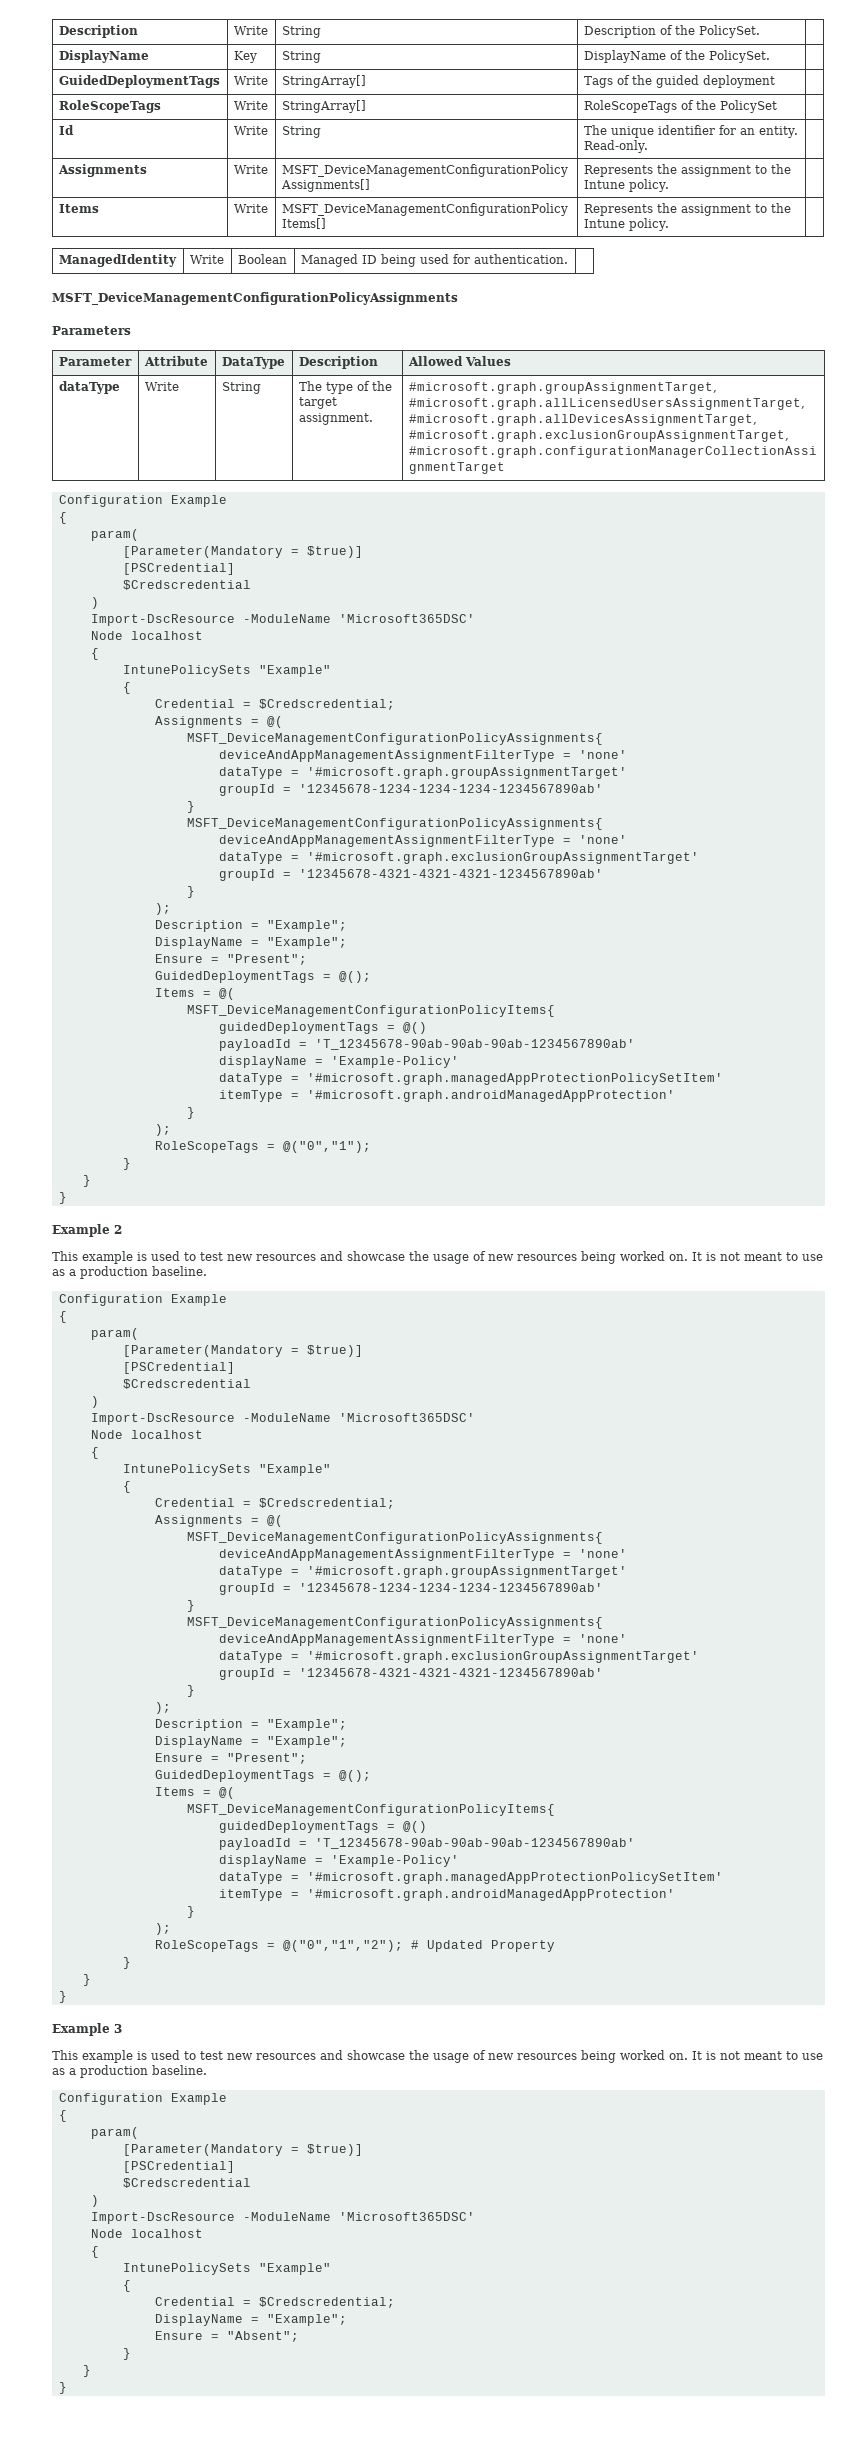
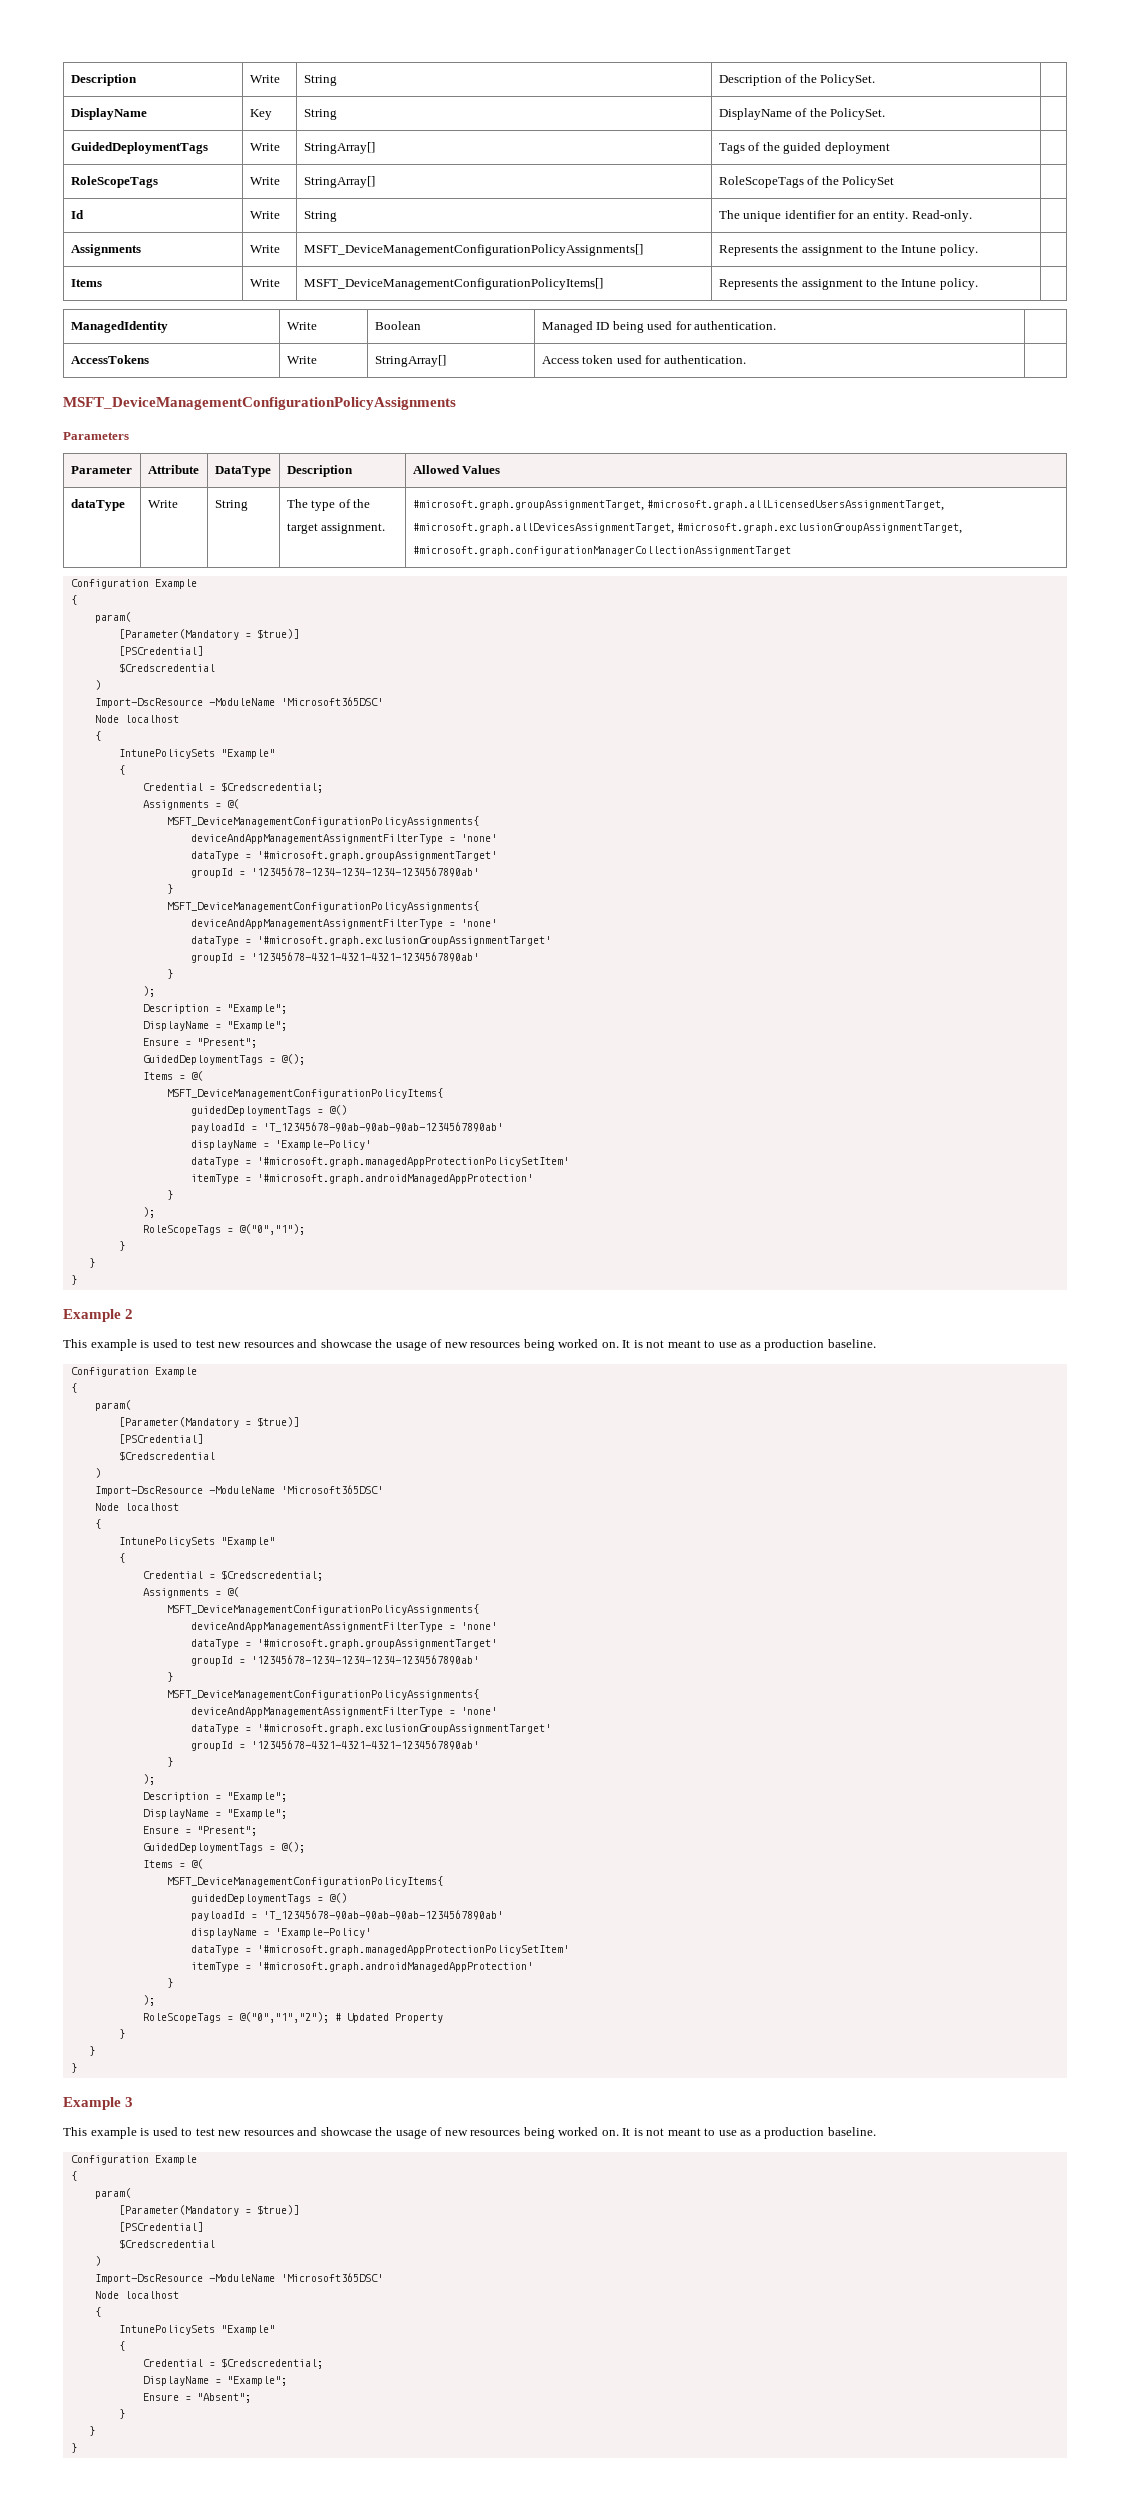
+ AccessTokens | Write | StringArray[] | Access token used for authentication. |

